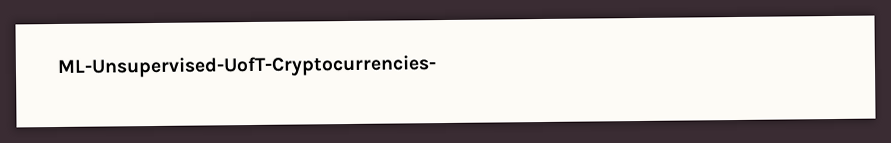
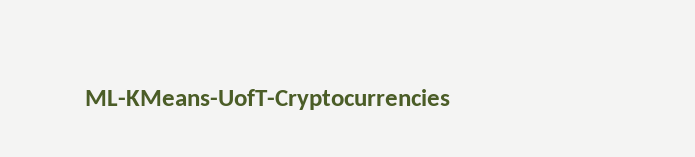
- ML-Unsupervised-UofT-Cryptocurrencies-
+ ML-KMeans-UofT-Cryptocurrencies

